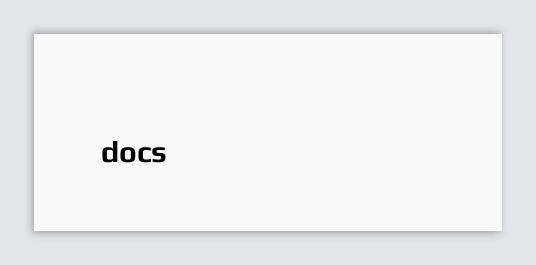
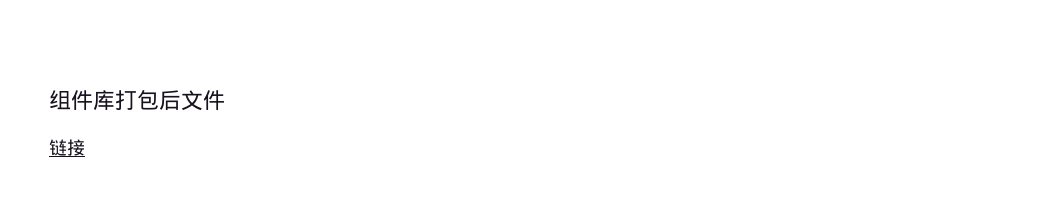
- docs
+ 组件库打包后文件
+ 链接

